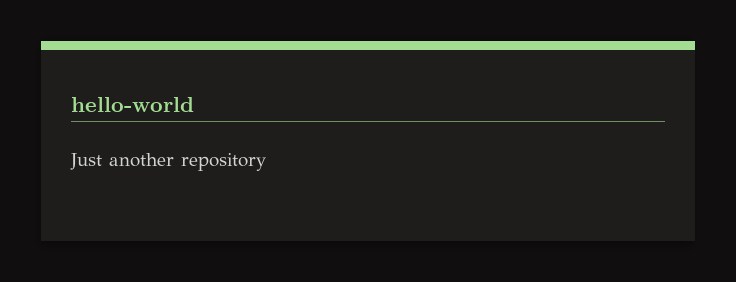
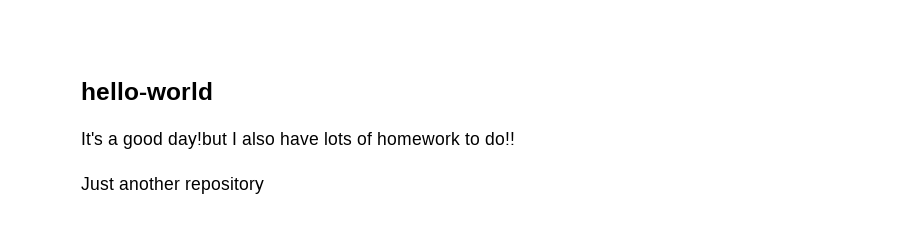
+ It's a good day!but I also have lots of homework to do!!

